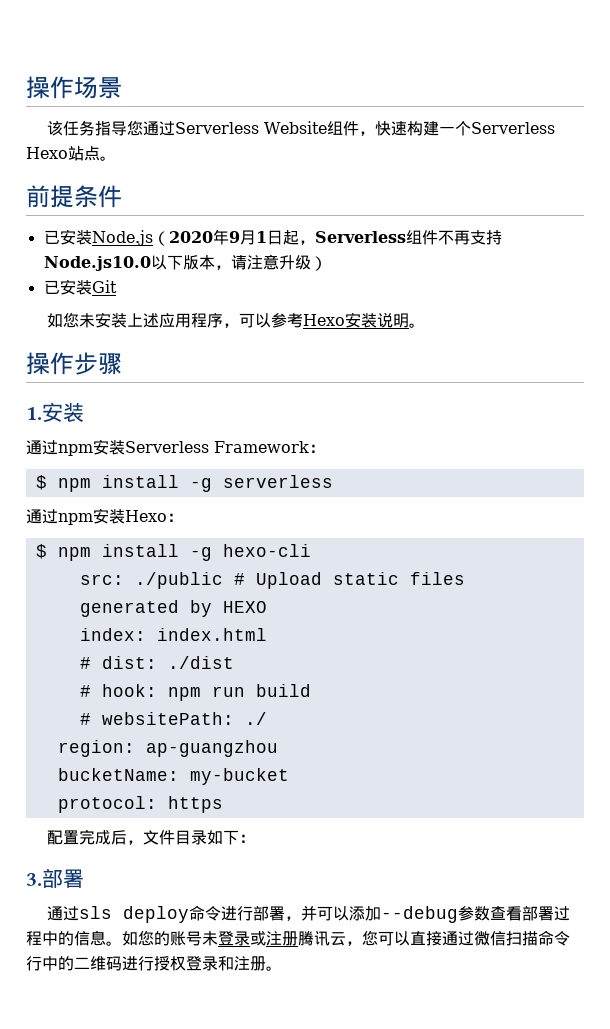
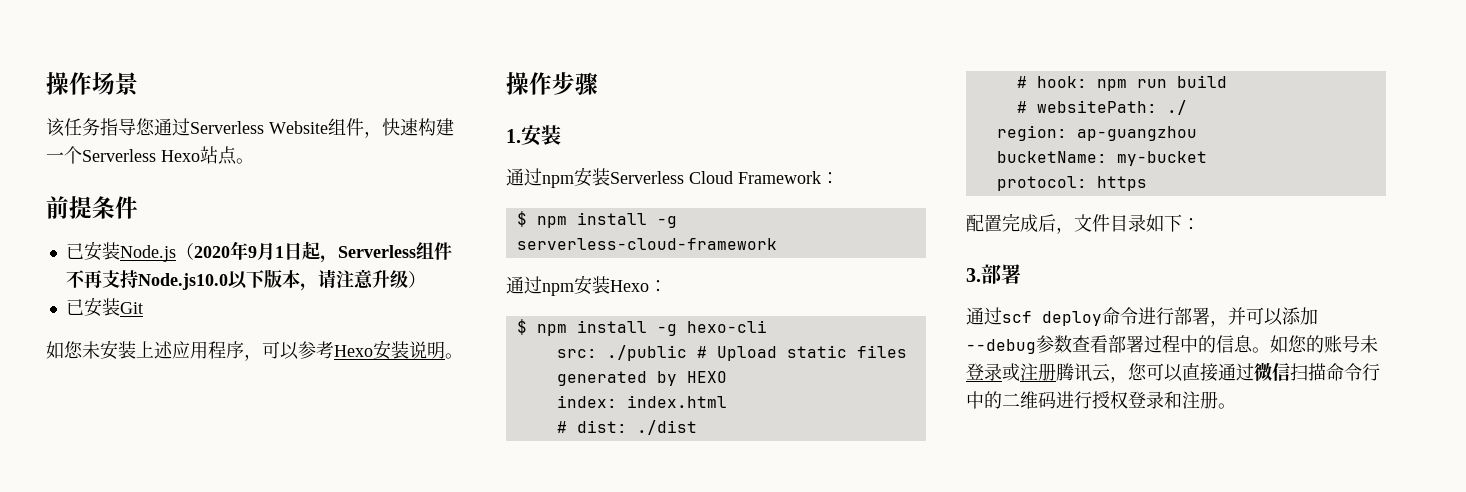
- 通过npm安装Serverless Framework：
+ 通过npm安装Serverless Cloud Framework：
- $ npm install -g serverless
+ $ npm install -g serverless-cloud-framework
- 通过sls deploy命令进行部署，并可以添加--debug参数查看部署过程中的信息。
+ 通过scf deploy命令进行部署，并可以添加--debug参数查看部署过程中的信息。

